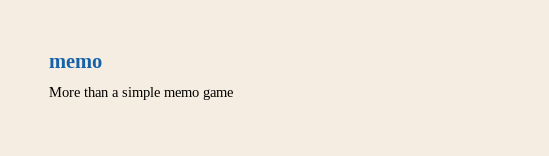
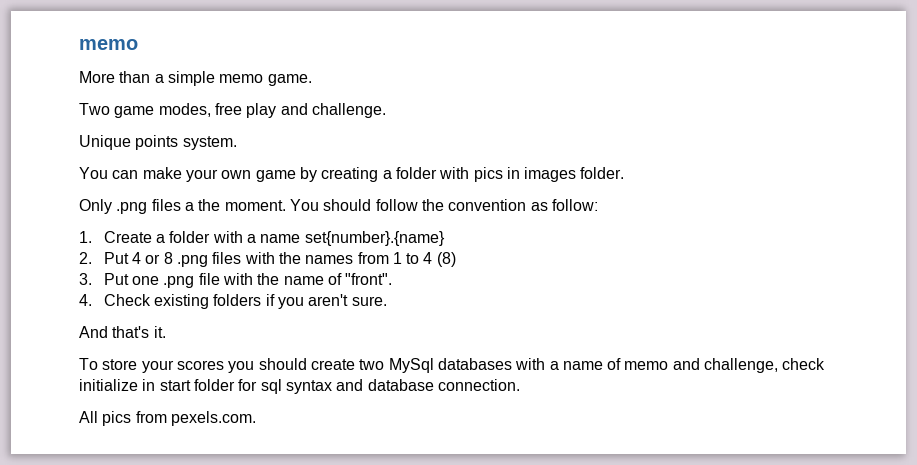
- More than a simple memo game
+ More than a simple memo game.
+ Two game modes, free play and challenge.
+ Unique points system.
+ You can make your own game by creating a folder with pics in images folder.
+ Only .png files a the moment. You should follow the convention as follow:
+ 1. Create a folder with a name set{number}.{name}
+ 2. Put 4 or 8 .png files with the names from 1 to 4 (8)
+ 3. Put one .png file with the name of "front".
+ 4. Check existing folders if you aren't sure.
+ And that's it.
+ To store your scores you should create two MySql databases with a name of memo and challenge, check initialize in start folder for sql syntax and database connection.
+ All pics from pexels.com.

